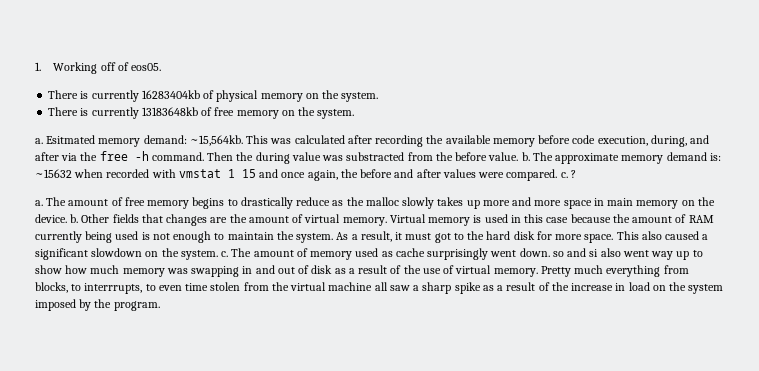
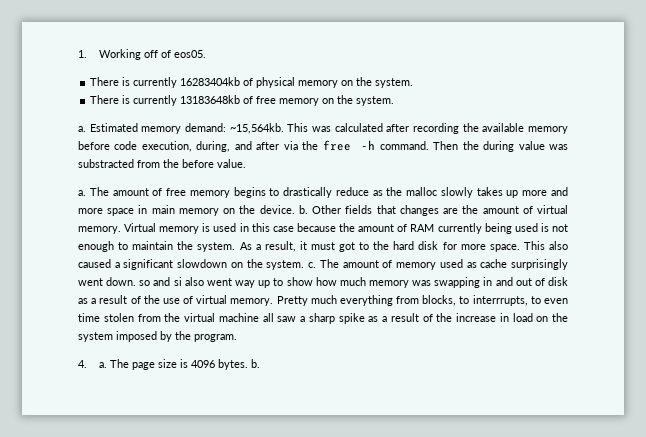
- Esitmated memory demand: ~15,564kb.
+ Estimated memory demand: ~15,564kb.
- Then the during value was substracted from the before value. b. The approximate memory demand is: ~15632 when recorded with vmstat 1 15 and once again, the before and after values were compared. c. ?
+ Then the during value was substracted from the before value.
+ 4. a. The page size is 4096 bytes. b.

